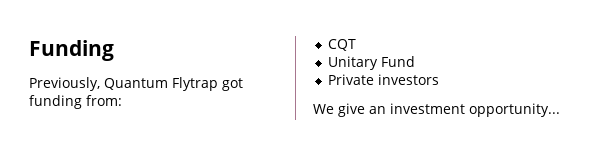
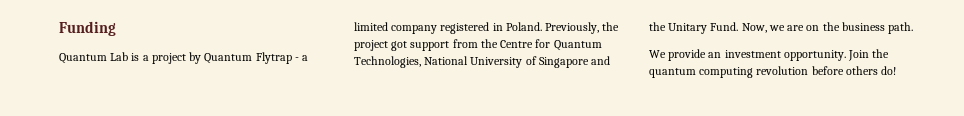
- Previously, Quantum Flytrap got funding from:
- CQT
- Unitary Fund
- Private investors
+ Quantum Lab is a project by Quantum Flytrap - a limited company registered in Poland. Previously, the project got support from the Centre for Quantum Technologies, National University of Singapore and the Unitary Fund. Now, we are on the business path.
- We give an investment opportunity...
+ We provide an investment opportunity. Join the quantum computing revolution before others do!

